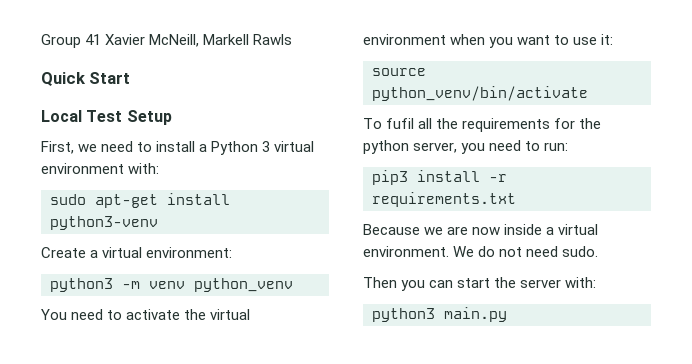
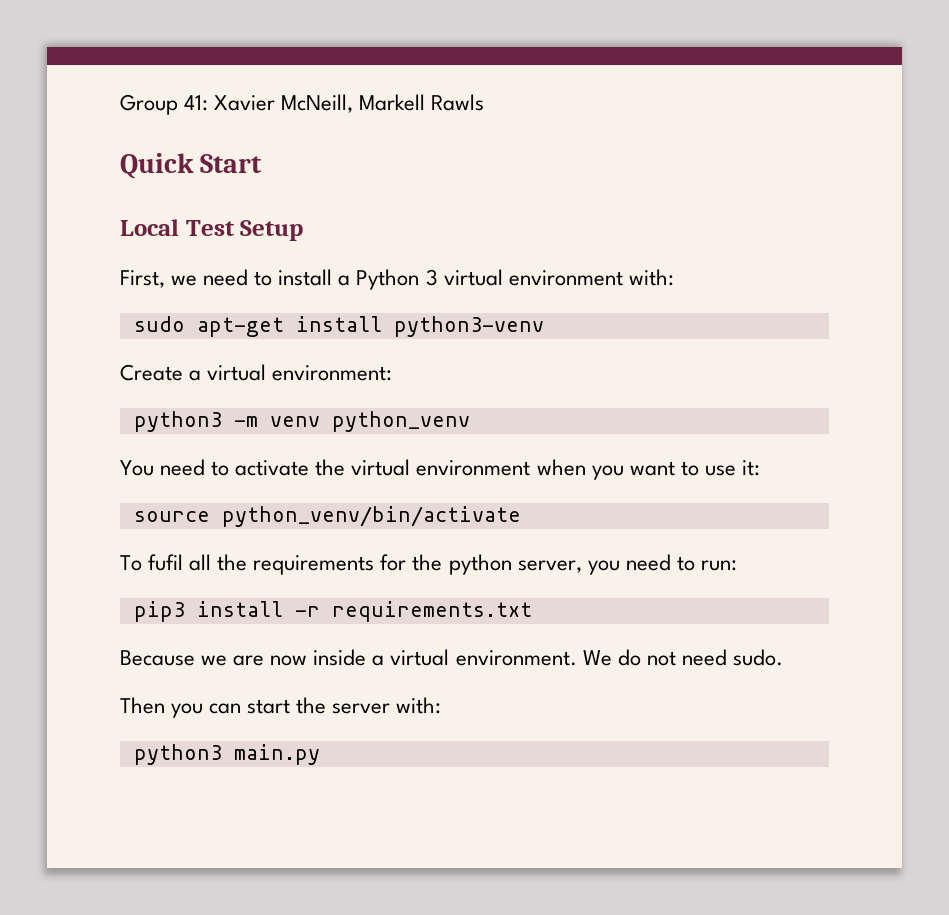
- Group 41 Xavier McNeill, Markell Rawls
+ Group 41: Xavier McNeill, Markell Rawls

